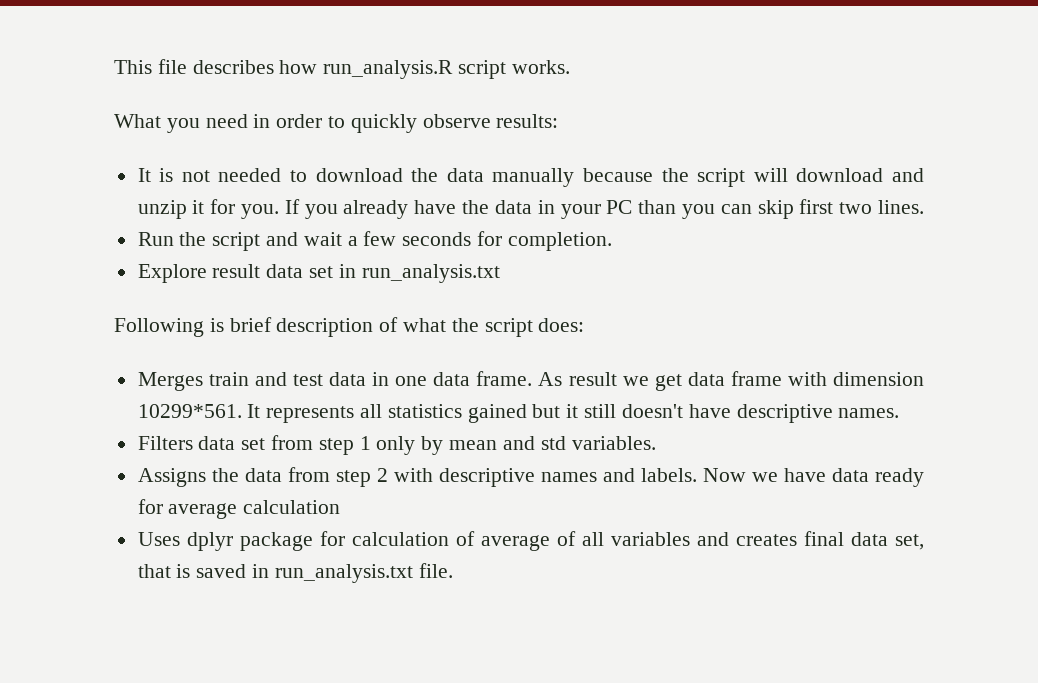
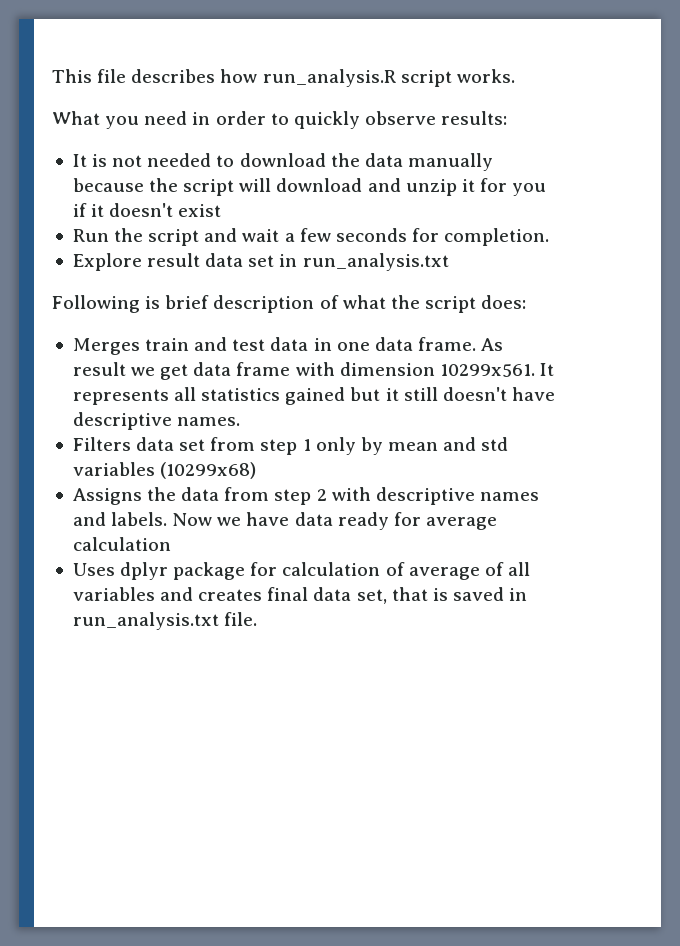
- It is not needed to download the data manually because the script will download and unzip it for you. If you already have the data in your PC than you can skip first two lines.
+ It is not needed to download the data manually because the script will download and unzip it for you if it doesn't exist
- As result we get data frame with dimension 10299*561.
+ As result we get data frame with dimension 10299x561.
- Filters data set from step 1 only by mean and std variables.
+ Filters data set from step 1 only by mean and std variables (10299x68)

